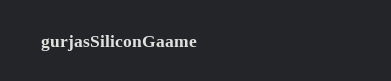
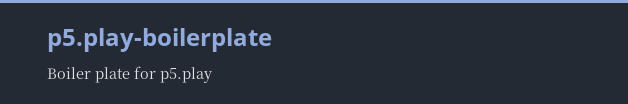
- gurjasSiliconGaame
+ p5.play-boilerplate
+ Boiler plate for p5.play

